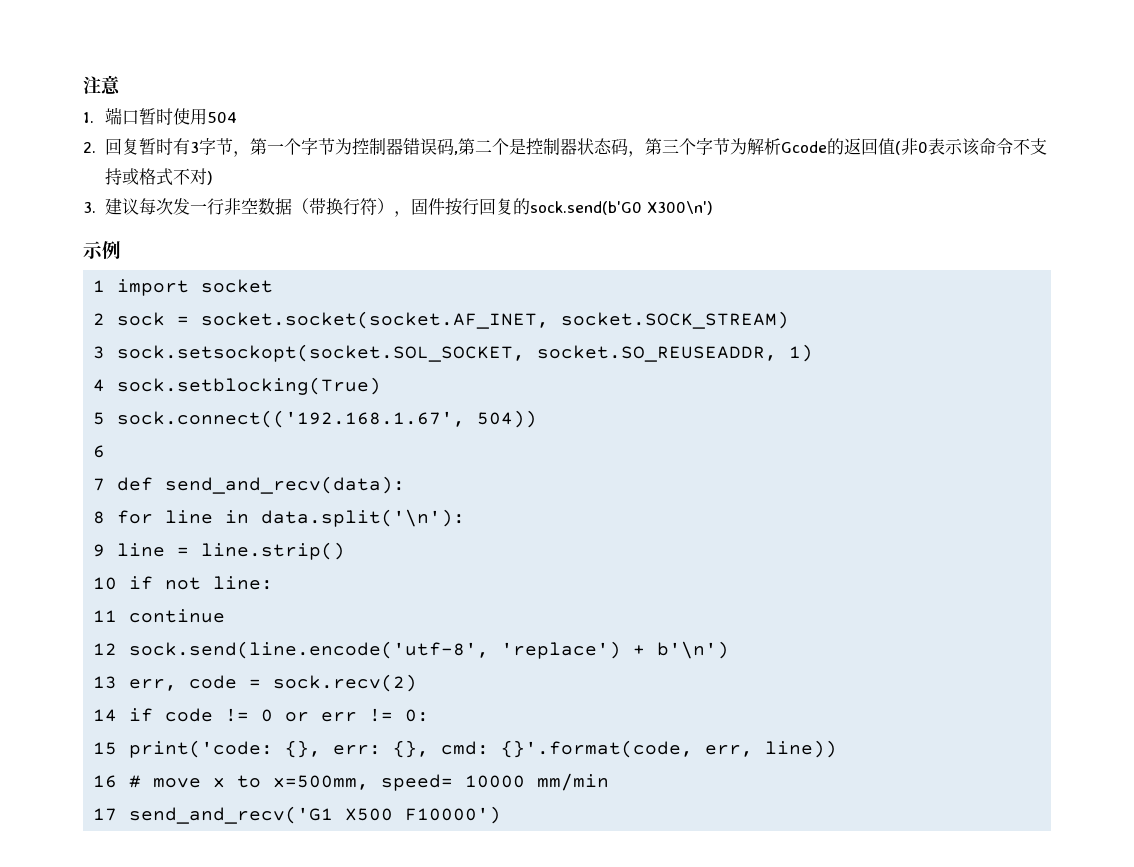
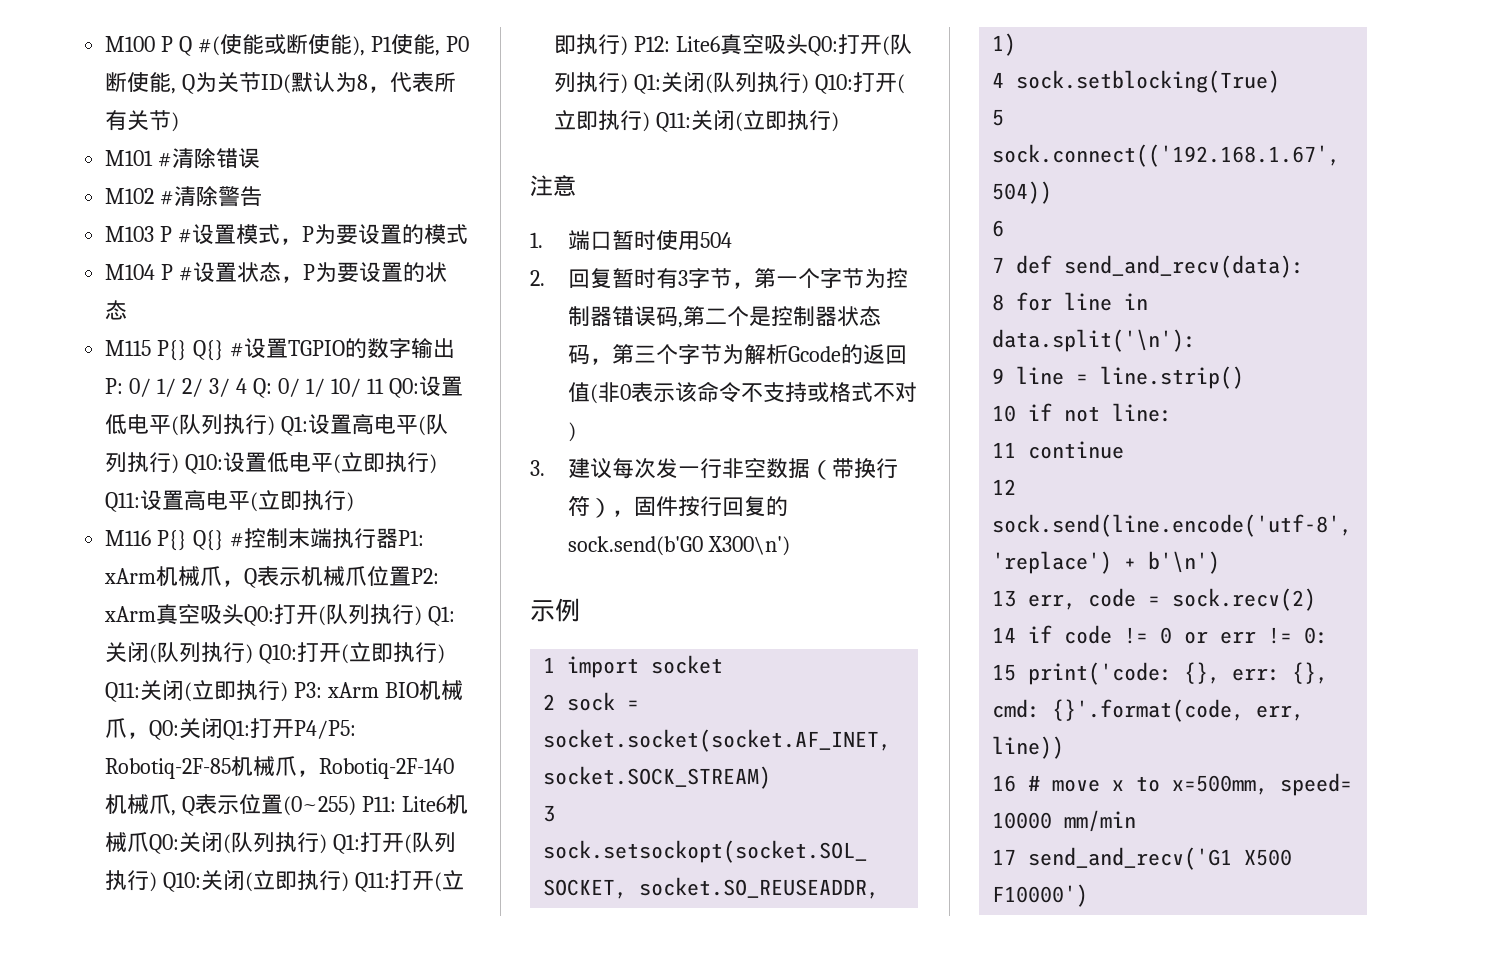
+ M100 P Q #(使能或断使能), P1使能, P0断使能, Q为关节ID(默认为8，代表所有关节)
+ M101 #清除错误
+ M102 #清除警告
+ M103 P #设置模式，P为要设置的模式
+ M104 P #设置状态，P为要设置的状态
+ M115 P{} Q{} #设置TGPIO的数字输出P: 0/ 1/ 2/ 3/ 4 Q: 0/ 1/ 10/ 11 Q0:设置低电平(队列执行) Q1:设置高电平(队列执行) Q10:设置低电平(立即执行) Q11:设置高电平(立即执行)
+ M116 P{} Q{} #控制末端执行器P1: xArm机械爪，Q表示机械爪位置P2: xArm真空吸头Q0:打开(队列执行) Q1:关闭(队列执行) Q10:打开(立即执行) Q11:关闭(立即执行) P3: xArm BIO机械爪，Q0:关闭Q1:打开P4/P5: Robotiq-2F-85机械爪，Robotiq-2F-140机械爪, Q表示位置(0~255) P11: Lite6机械爪Q0:关闭(队列执行) Q1:打开(队列执行) Q10:关闭(立即执行) Q11:打开(立即执行) P12: Lite6真空吸头Q0:打开(队列执行) Q1:关闭(队列执行) Q10:打开(立即执行) Q11:关闭(立即执行)

